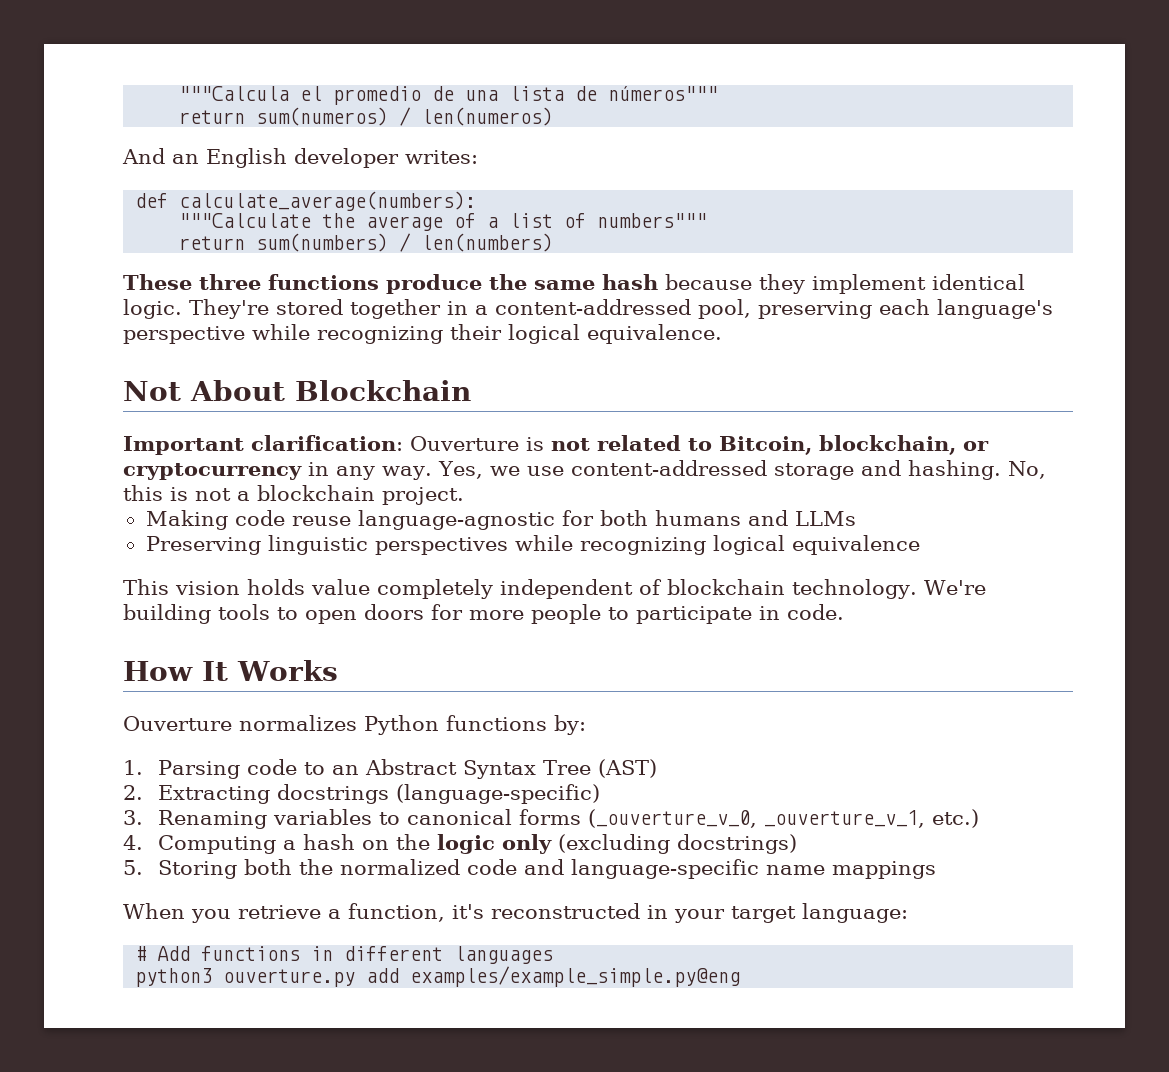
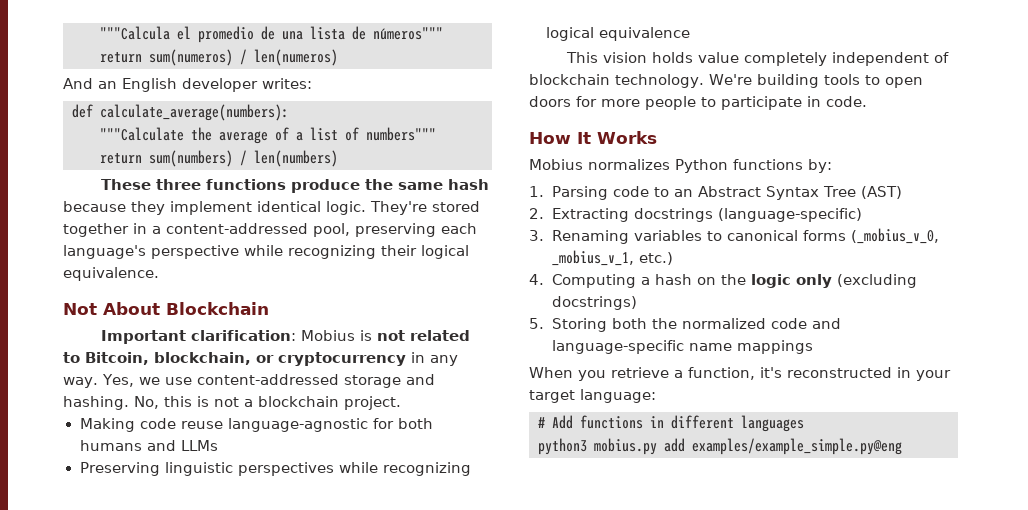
- Important clarification: Ouverture is not related to Bitcoin, blockchain, or cryptocurrency in any way.
+ Important clarification: Mobius is not related to Bitcoin, blockchain, or cryptocurrency in any way.
- Ouverture normalizes Python functions by:
+ Mobius normalizes Python functions by:
- 3. Renaming variables to canonical forms (_ouverture_v_0, _ouverture_v_1, etc.)
+ 3. Renaming variables to canonical forms (_mobius_v_0, _mobius_v_1, etc.)
- python3 ouverture.py add examples/example_simple.py@eng
+ python3 mobius.py add examples/example_simple.py@eng

